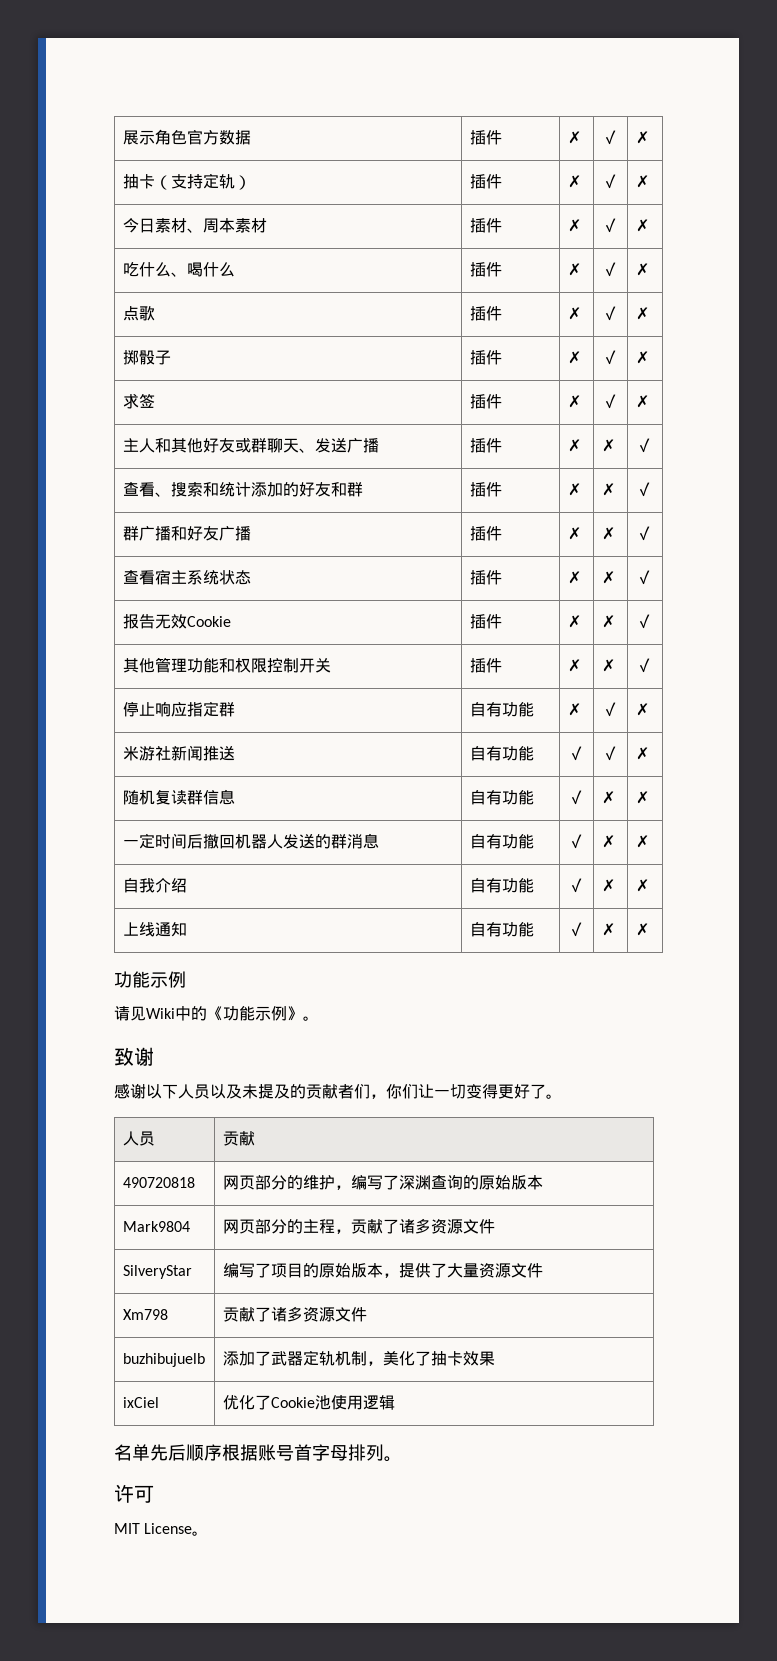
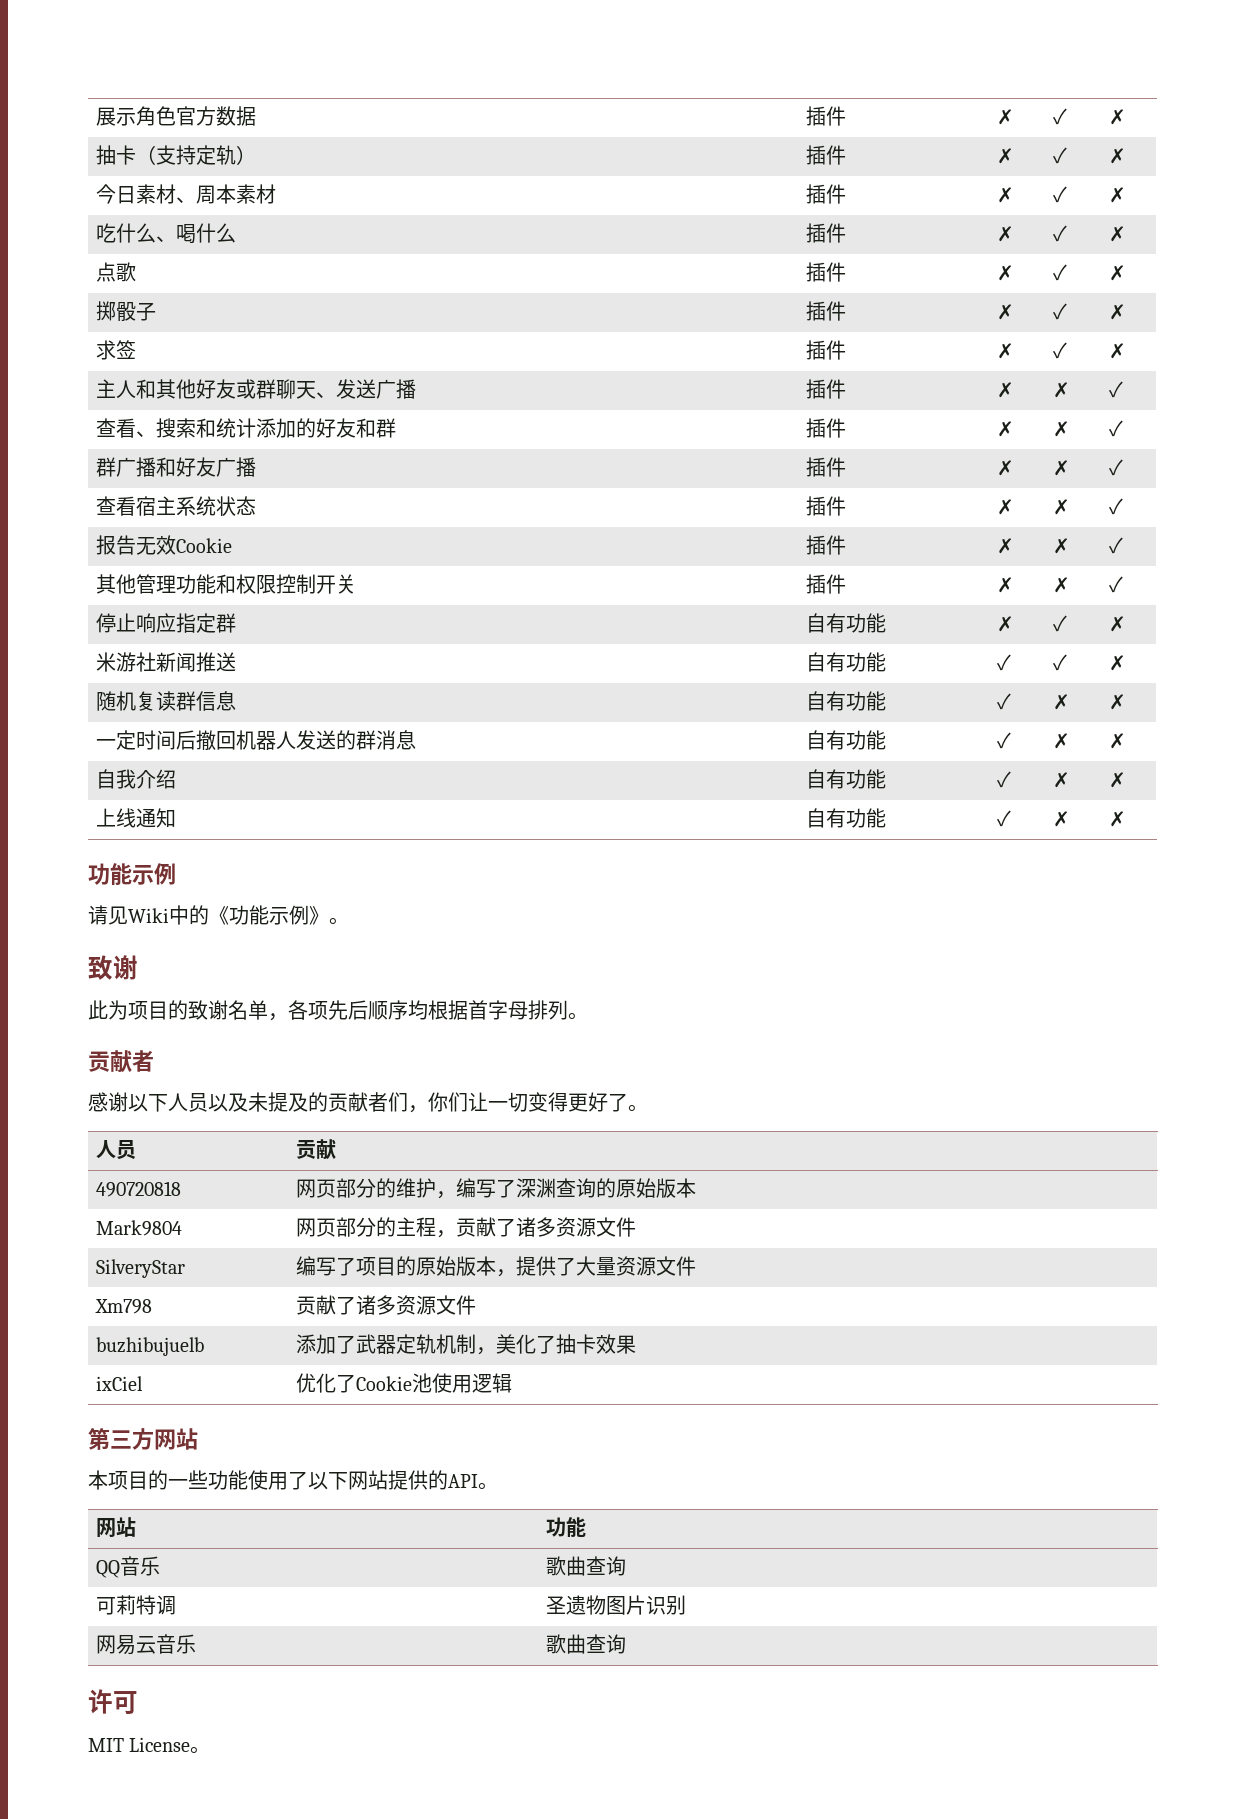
+ 此为项目的致谢名单，各项先后顺序均根据首字母排列。
+ 贡献者
- 名单先后顺序根据账号首字母排列。
+ 第三方网站
+ 本项目的一些功能使用了以下网站提供的API。
+ 网站 | 功能
+ QQ音乐 | 歌曲查询
+ 可莉特调 | 圣遗物图片识别
+ 网易云音乐 | 歌曲查询

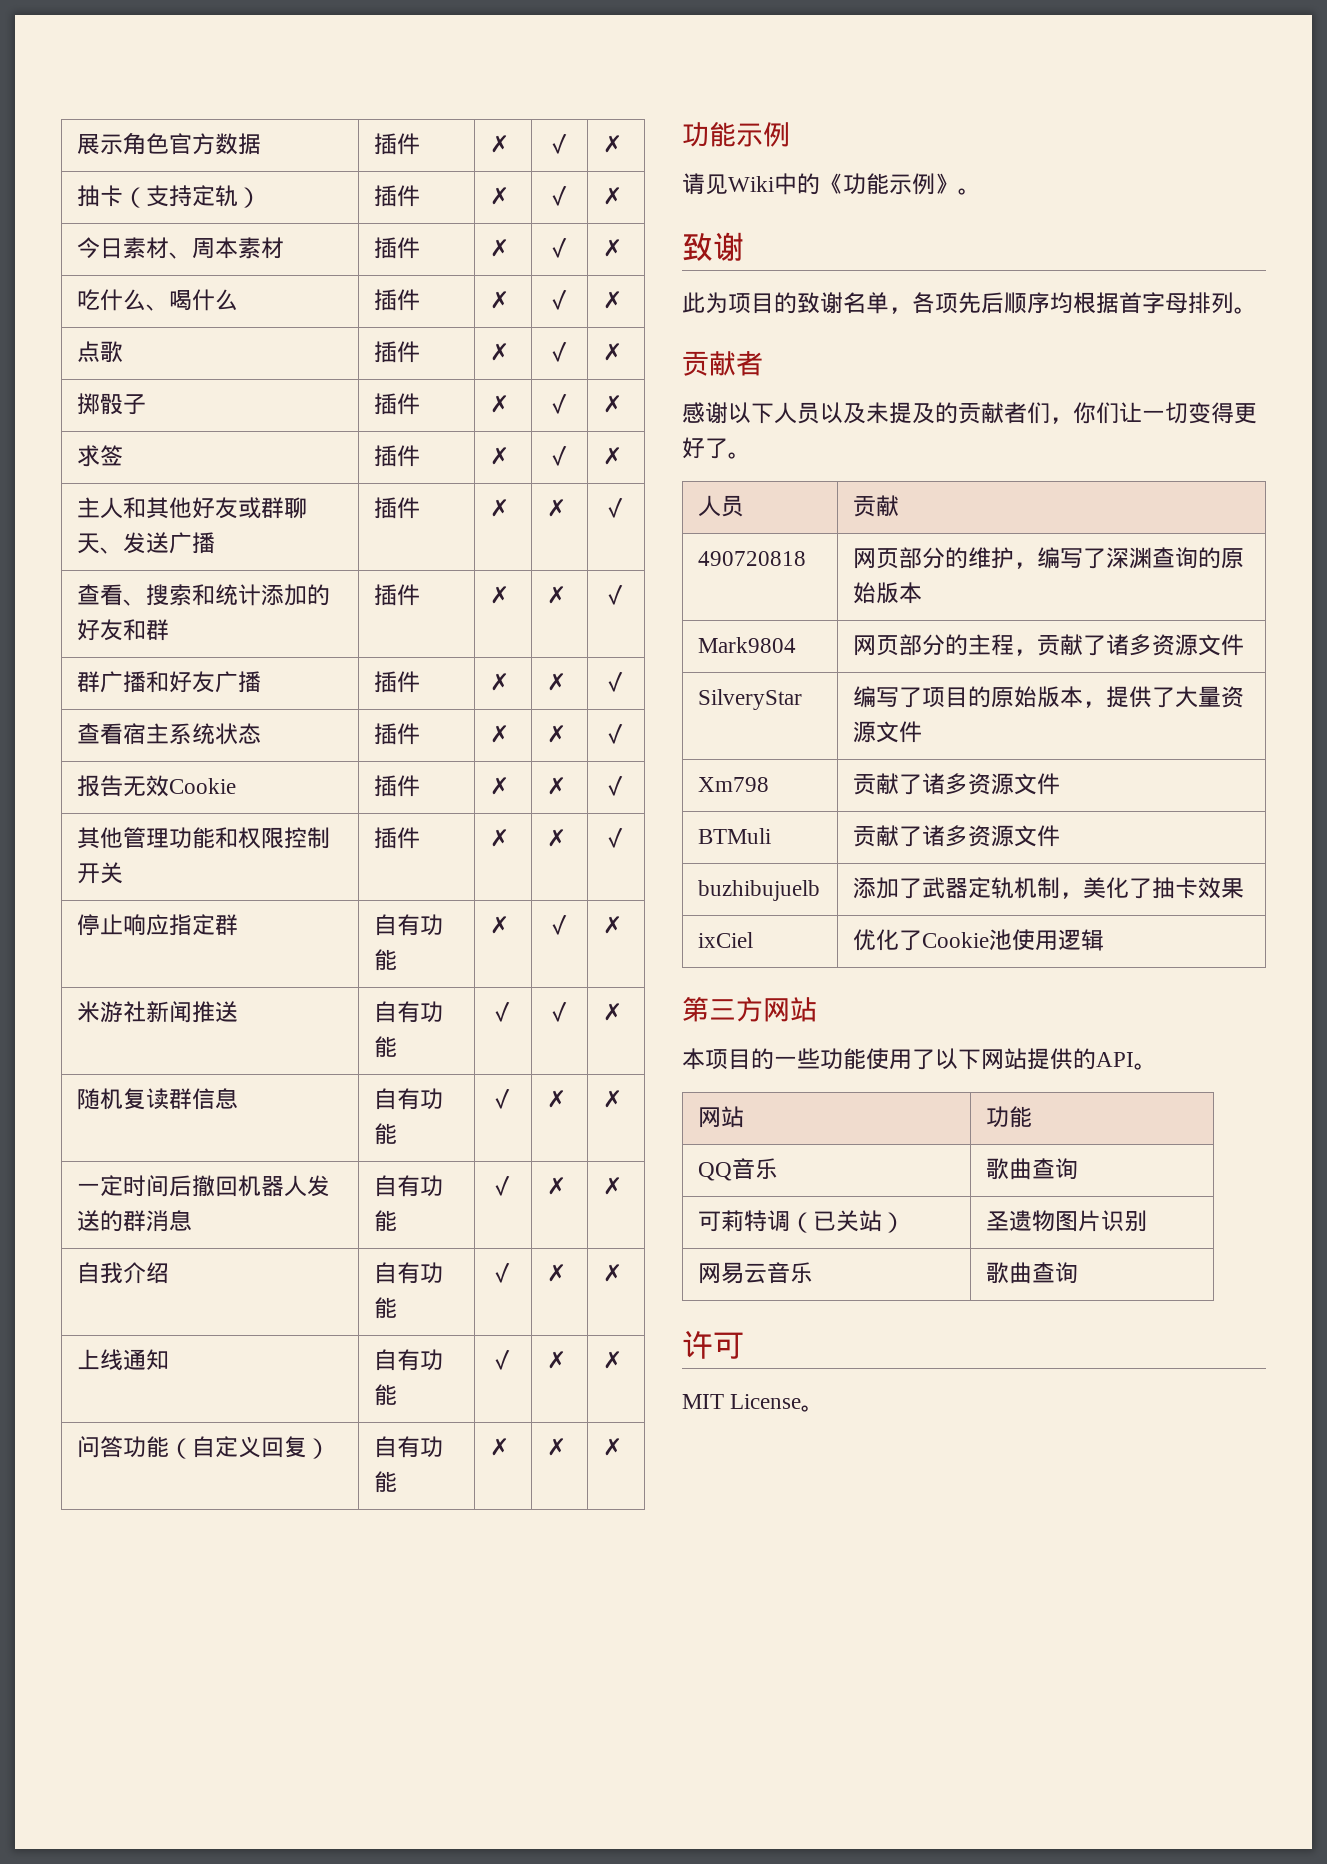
+ 问答功能（自定义回复） | 自有功能 | ✗ | ✗ | ✗
+ BTMuli | 贡献了诸多资源文件
- 可莉特调 | 圣遗物图片识别
+ 可莉特调（已关站） | 圣遗物图片识别

